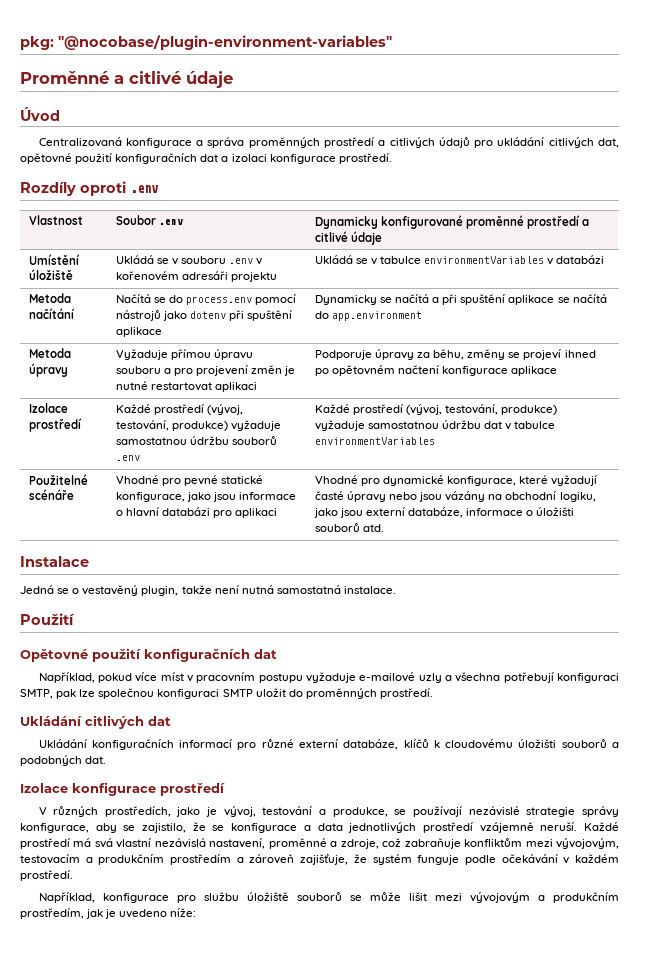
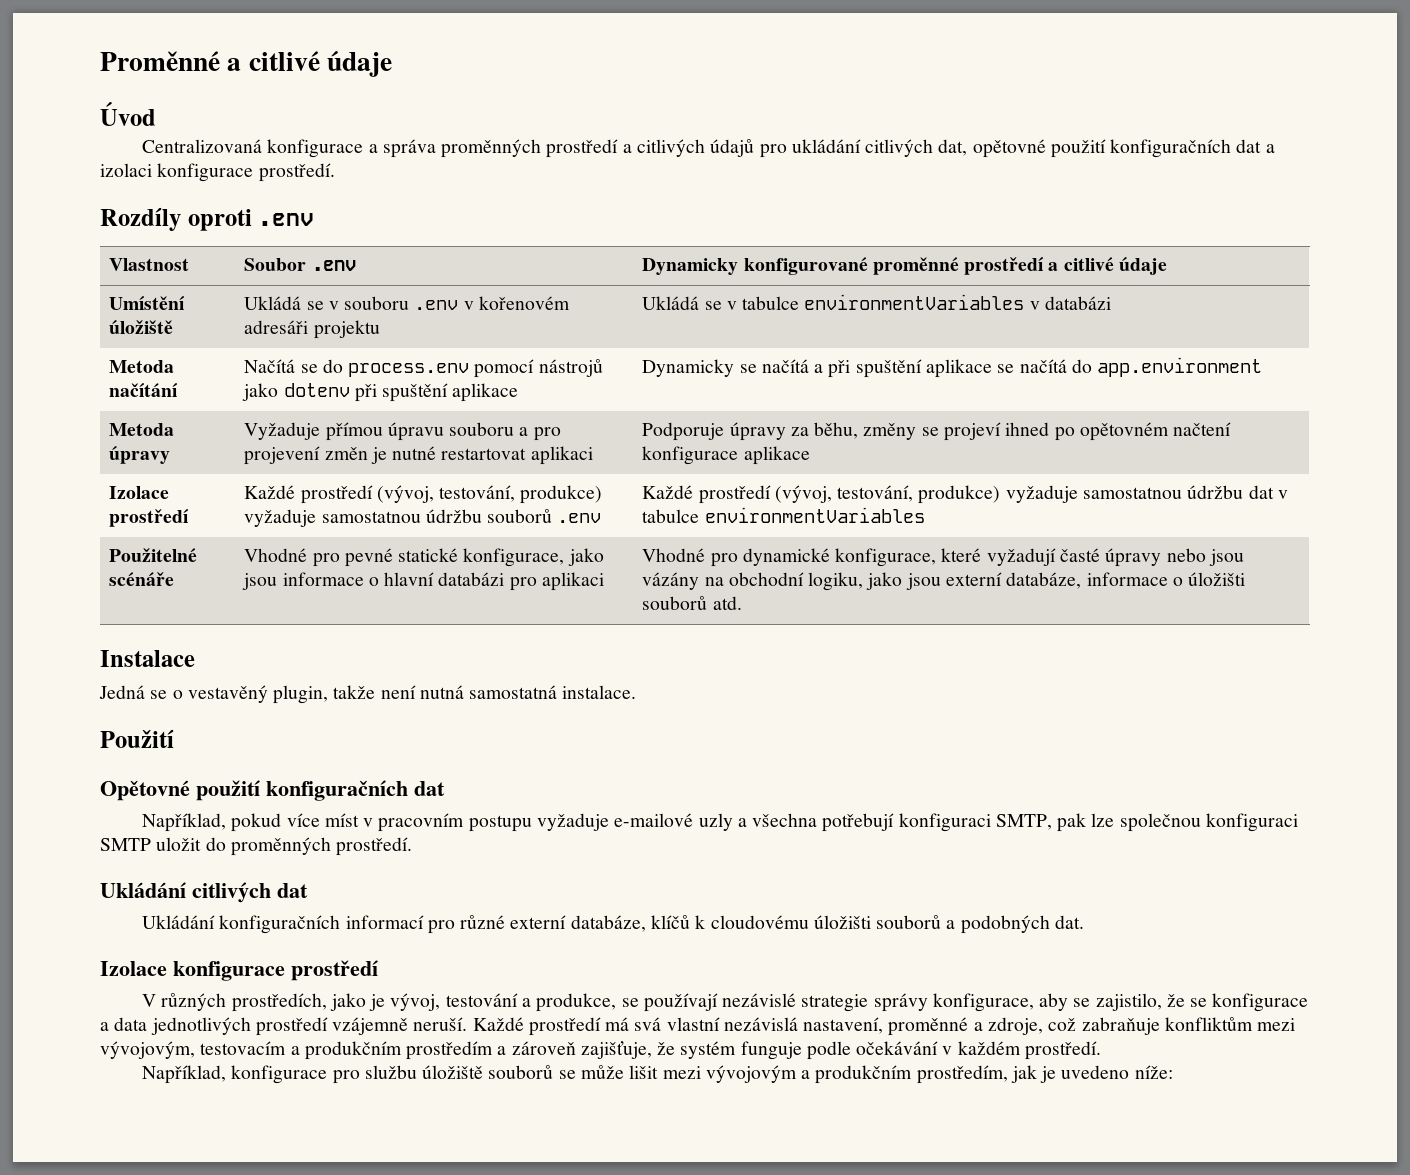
- pkg: "@nocobase/plugin-environment-variables"

